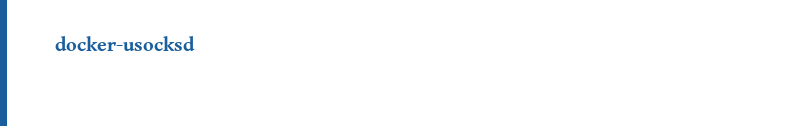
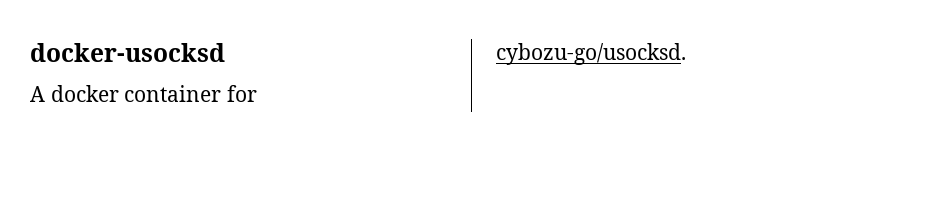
+ A docker container for cybozu-go/usocksd.

